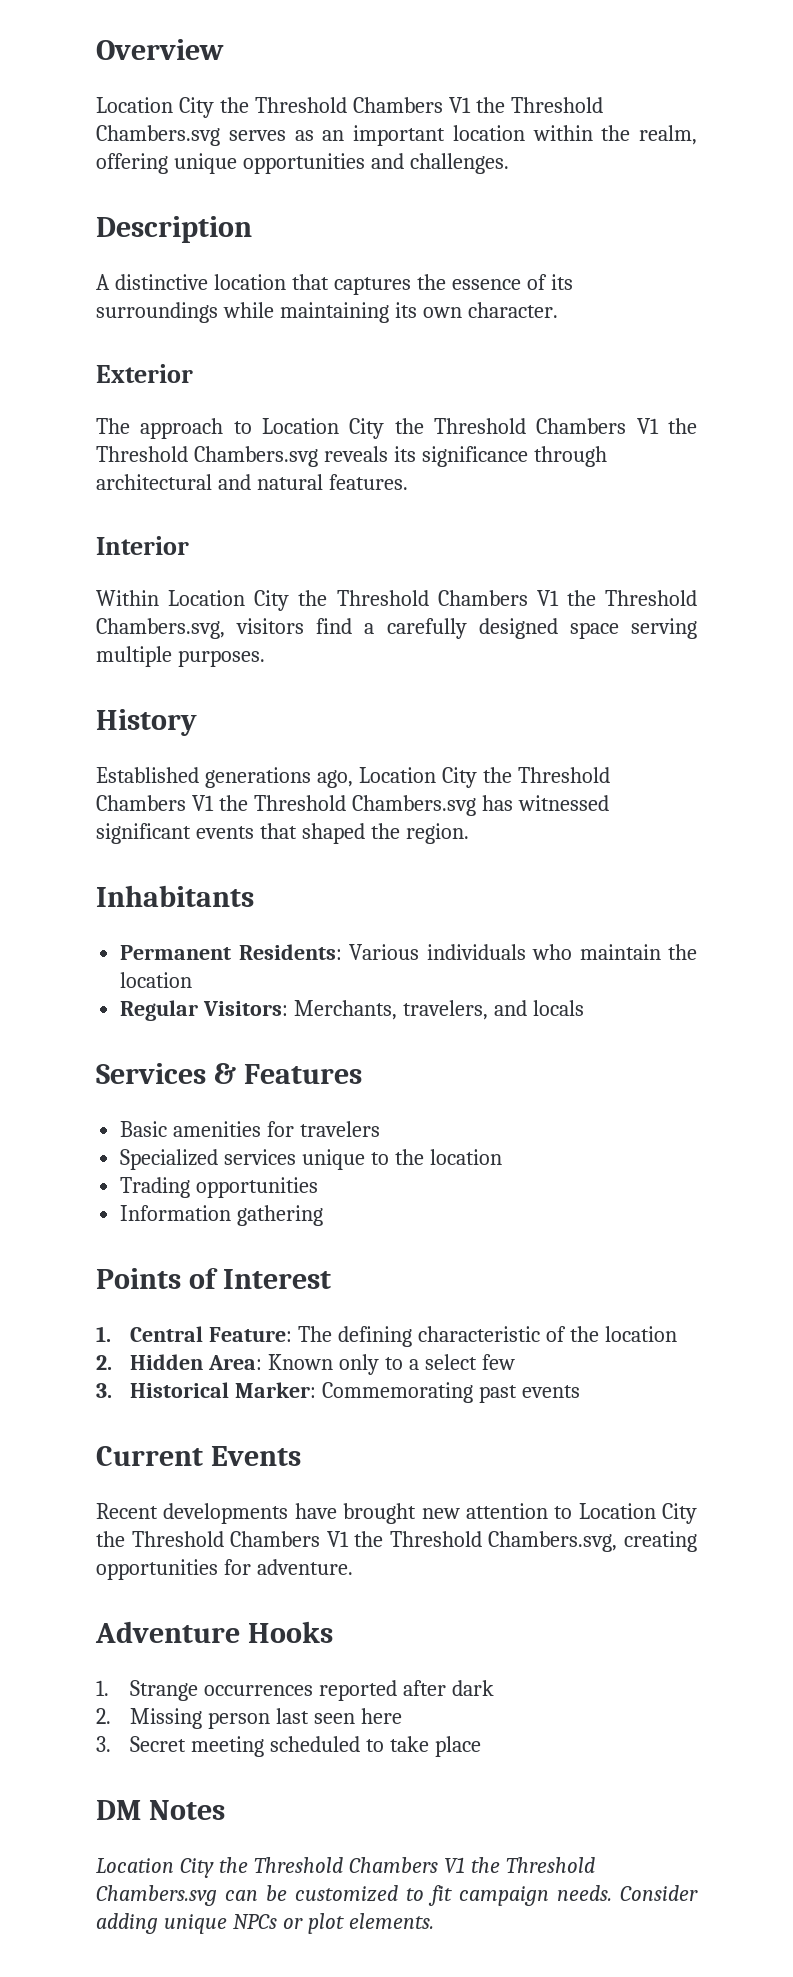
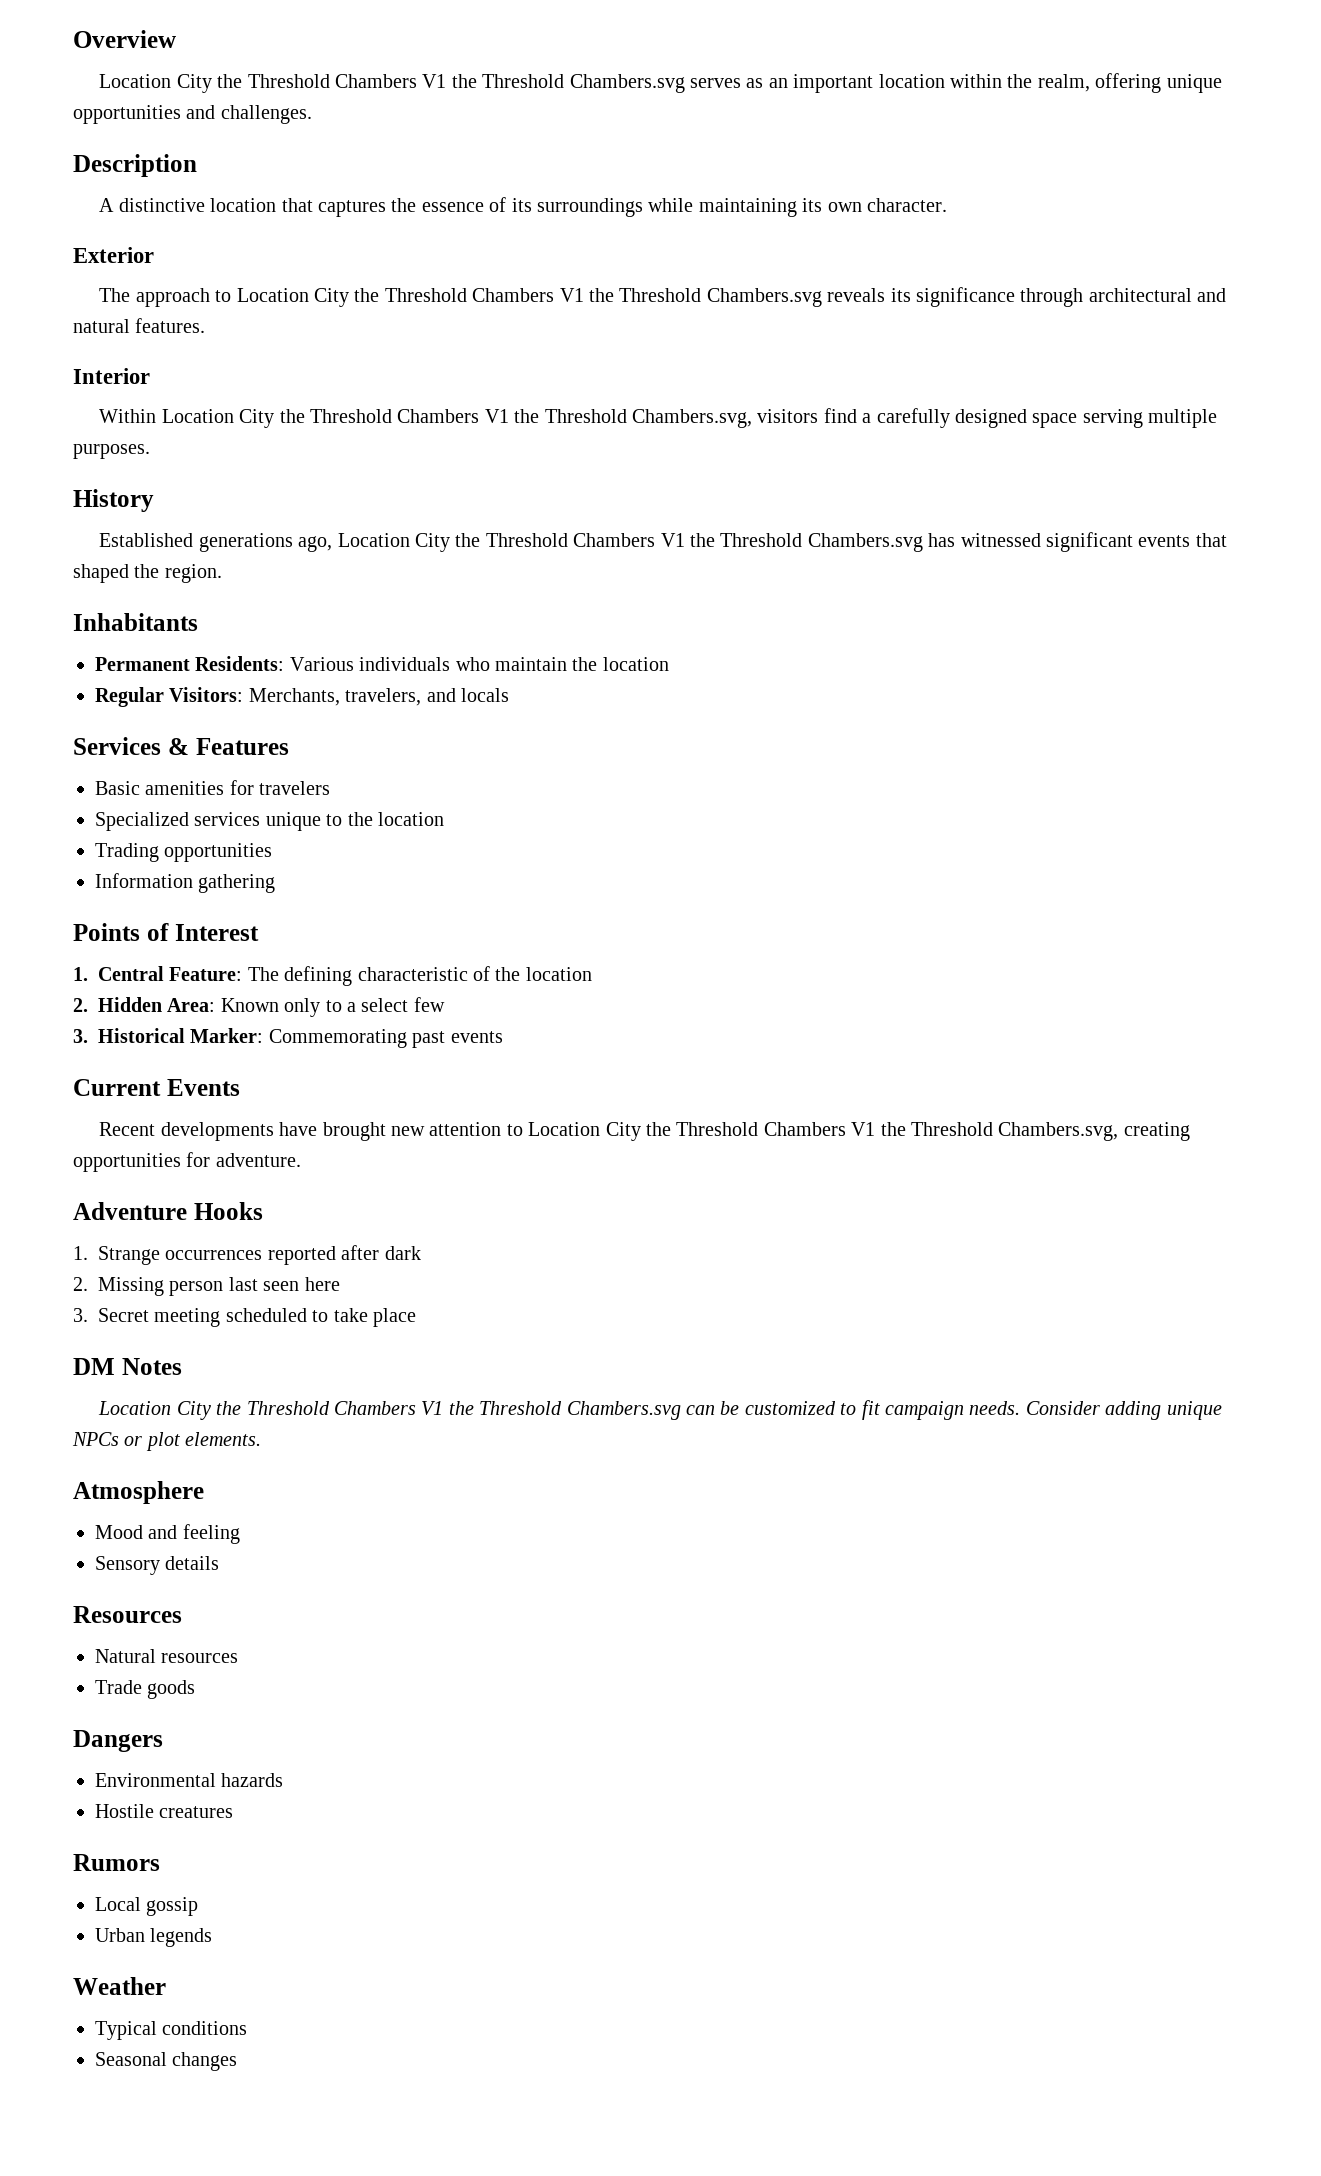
+ Atmosphere
+ Mood and feeling
+ Sensory details
+ Resources
+ Natural resources
+ Trade goods
+ Dangers
+ Environmental hazards
+ Hostile creatures
+ Rumors
+ Local gossip
+ Urban legends
+ Weather
+ Typical conditions
+ Seasonal changes

